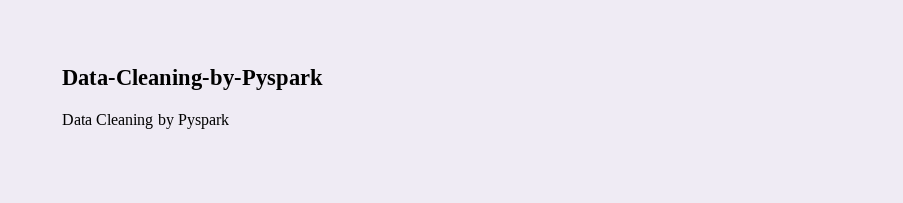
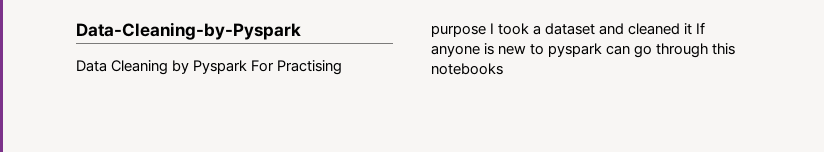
- Data Cleaning by Pyspark
+ Data Cleaning by Pyspark For Practising purpose I took a dataset and cleaned it If anyone is new to pyspark can go through this notebooks

